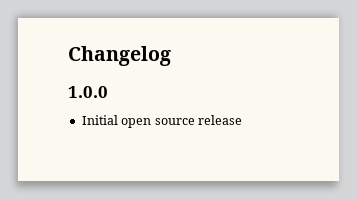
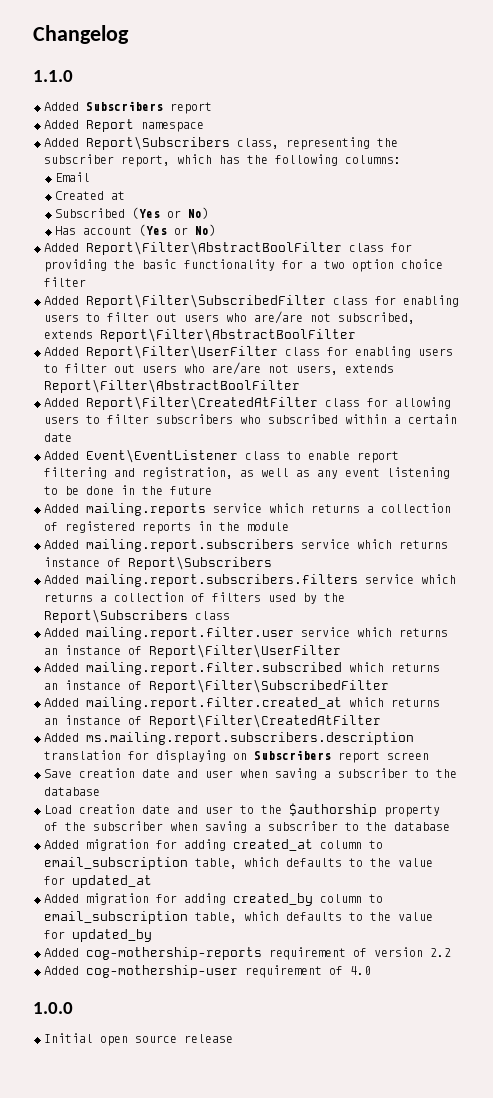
+ 1.1.0
+ Added Subscribers report
+ Added Report namespace
+ Added Report\Subscribers class, representing the subscriber report, which has the following columns:
+ Email
+ Created at
+ Subscribed (Yes or No)
+ Has account (Yes or No)
+ Added Report\Filter\AbstractBoolFilter class for providing the basic functionality for a two option choice filter
+ Added Report\Filter\SubscribedFilter class for enabling users to filter out users who are/are not subscribed, extends Report\Filter\AbstractBoolFilter
+ Added Report\Filter\UserFilter class for enabling users to filter out users who are/are not users, extends Report\Filter\AbstractBoolFilter
+ Added Report\Filter\CreatedAtFilter class for allowing users to filter subscribers who subscribed within a certain date
+ Added Event\EventListener class to enable report filtering and registration, as well as any event listening to be done in the future
+ Added mailing.reports service which returns a collection of registered reports in the module
+ Added mailing.report.subscribers service which returns instance of Report\Subscribers
+ Added mailing.report.subscribers.filters service which returns a collection of filters used by the Report\Subscribers class
+ Added mailing.report.filter.user service which returns an instance of Report\Filter\UserFilter
+ Added mailing.report.filter.subscribed which returns an instance of Report\Filter\SubscribedFilter
+ Added mailing.report.filter.created_at which returns an instance of Report\Filter\CreatedAtFilter
+ Added ms.mailing.report.subscribers.description translation for displaying on Subscribers report screen
+ Save creation date and user when saving a subscriber to the database
+ Load creation date and user to the $authorship property of the subscriber when saving a subscriber to the database
+ Added migration for adding created_at column to email_subscription table, which defaults to the value for updated_at
+ Added migration for adding created_by column to email_subscription table, which defaults to the value for updated_by
+ Added cog-mothership-reports requirement of version 2.2
+ Added cog-mothership-user requirement of 4.0

